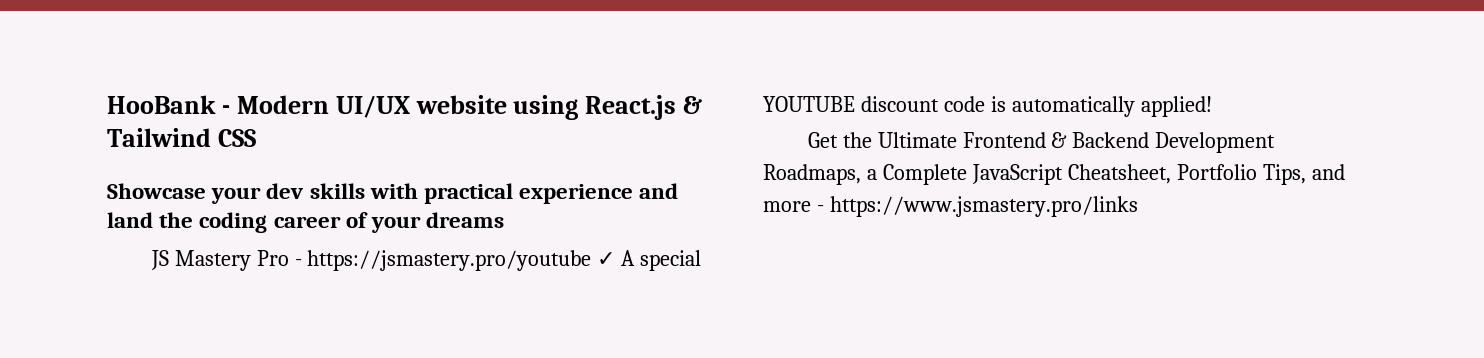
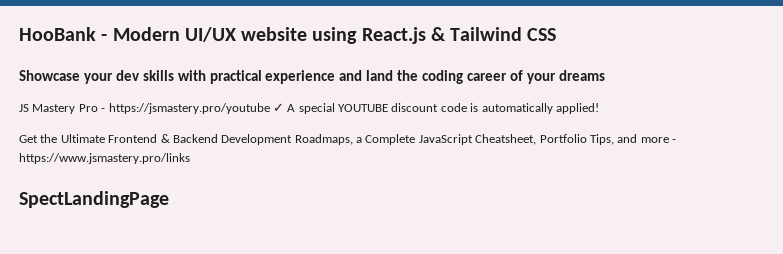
+ SpectLandingPage

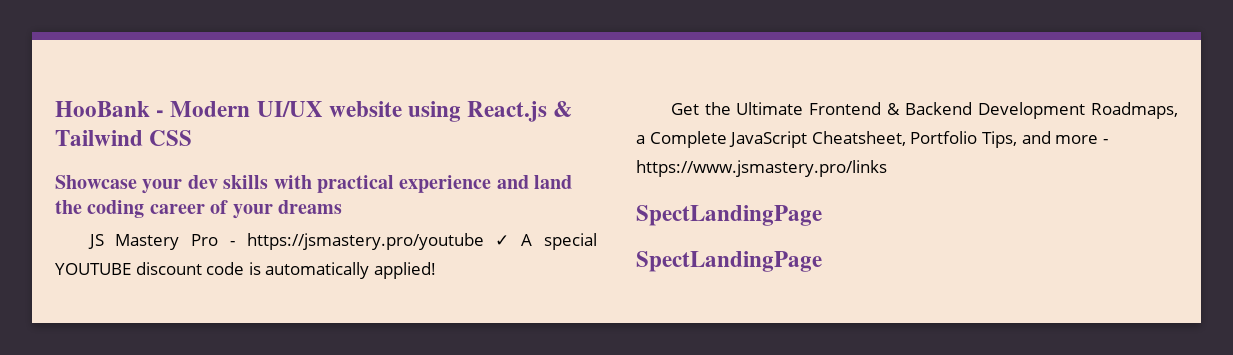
  Get the Ultimate Frontend & Backend Development Roadmaps, a Complete JavaScript Cheatsheet, Portfolio Tips, and more - https://www.jsmastery.pro/links
+ SpectLandingPage

